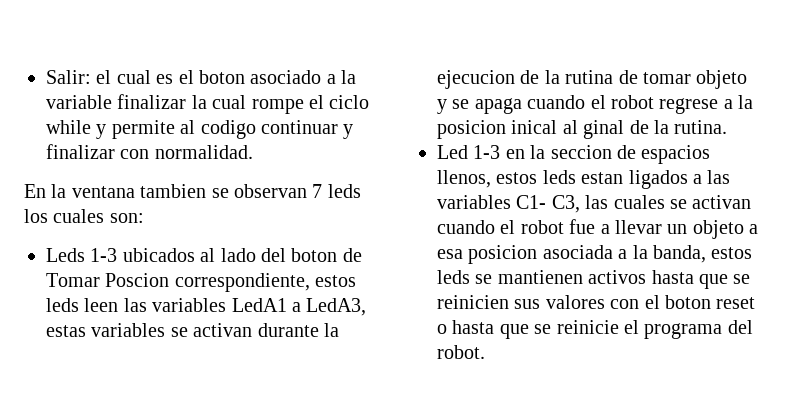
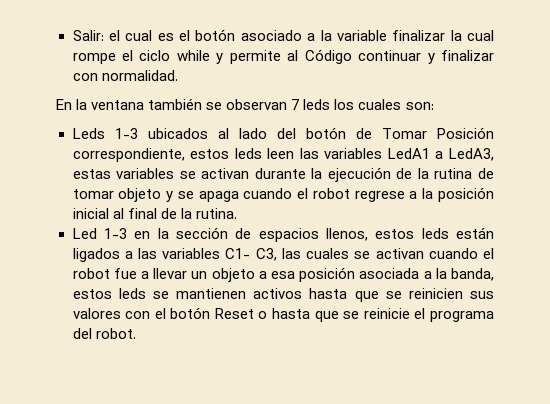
- Salir: el cual es el boton asociado a la variable finalizar la cual rompe el ciclo while y permite al codigo continuar y finalizar con normalidad.
+ Salir: el cual es el botón asociado a la variable finalizar la cual rompe el ciclo while y permite al Código continuar y finalizar con normalidad.
- En la ventana tambien se observan 7 leds los cuales son:
+ En la ventana también se observan 7 leds los cuales son:
- Leds 1-3 ubicados al lado del boton de Tomar Poscion correspondiente, estos leds leen las variables LedA1 a LedA3, estas variables se activan durante la ejecucion de la rutina de tomar objeto y se apaga cuando el robot regrese a la posicion inical al ginal de la rutina.
+ Leds 1-3 ubicados al lado del botón de Tomar Posición correspondiente, estos leds leen las variables LedA1 a LedA3, estas variables se activan durante la ejecución de la rutina de tomar objeto y se apaga cuando el robot regrese a la posición inicial al final de la rutina.
- Led 1-3 en la seccion de espacios llenos, estos leds estan ligados a las variables C1- C3, las cuales se activan cuando el robot fue a llevar un objeto a esa posicion asociada a la banda, estos leds se mantienen activos hasta que se reinicien sus valores con el boton reset o hasta que se reinicie el programa del robot.
+ Led 1-3 en la sección de espacios llenos, estos leds están ligados a las variables C1- C3, las cuales se activan cuando el robot fue a llevar un objeto a esa posición asociada a la banda, estos leds se mantienen activos hasta que se reinicien sus valores con el botón Reset o hasta que se reinicie el programa del robot.

